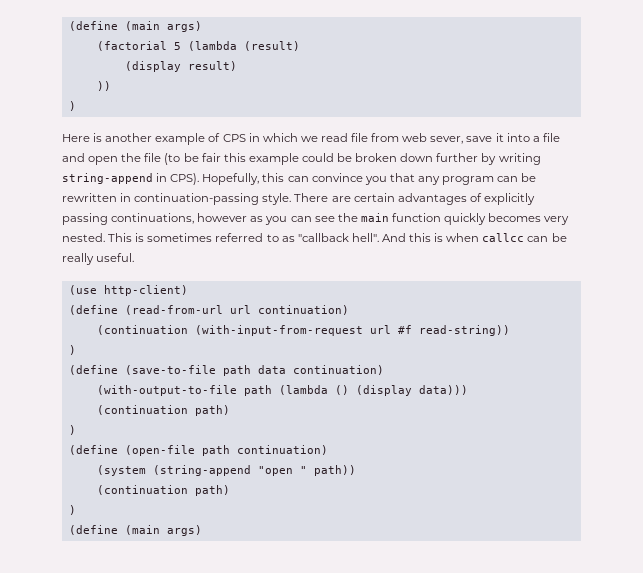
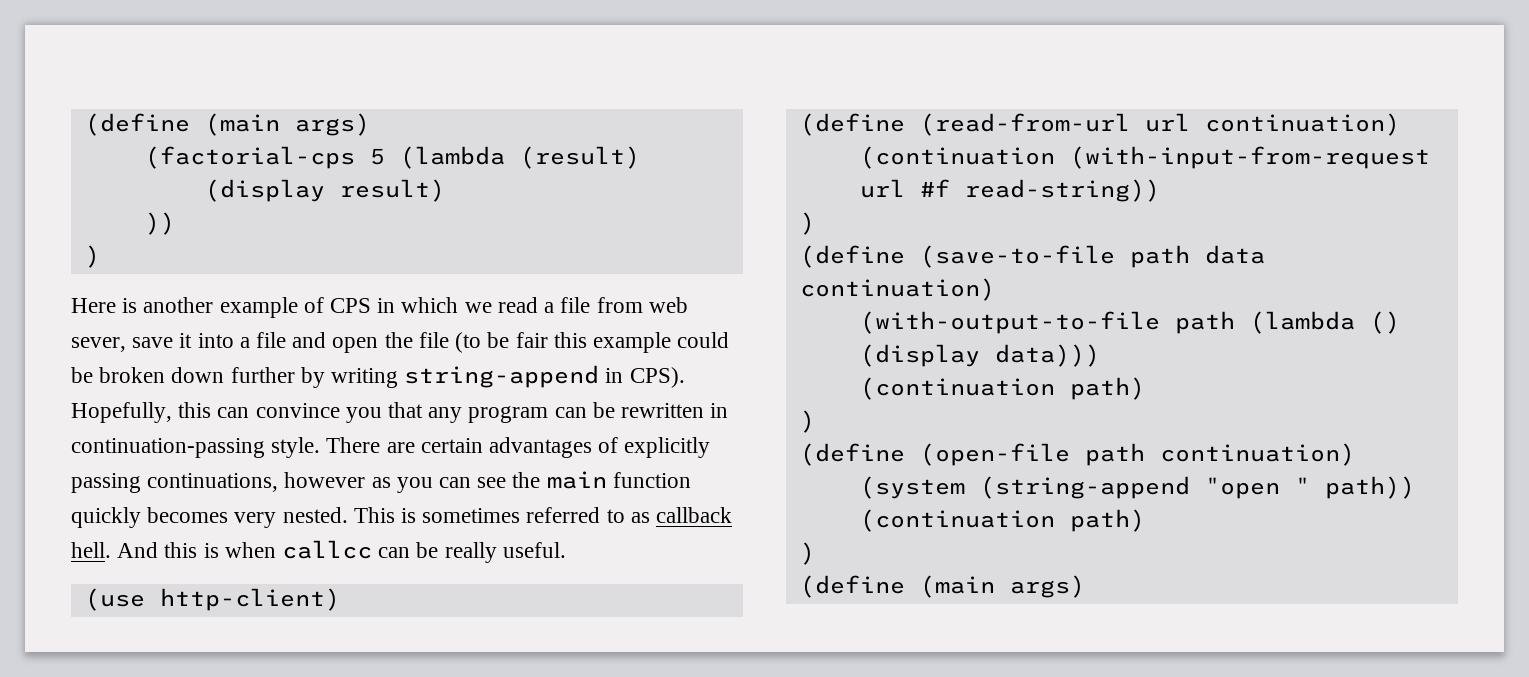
- (factorial 5 (lambda (result)
+ (factorial-cps 5 (lambda (result)
- Here is another example of CPS in which we read file from web sever, save it into a file and open the file (to be fair this example could be broken down further by writing string-append in CPS).
+ Here is another example of CPS in which we read a file from web sever, save it into a file and open the file (to be fair this example could be broken down further by writing string-append in CPS).
- This is sometimes referred to as "callback hell".
+ This is sometimes referred to as callback hell.

